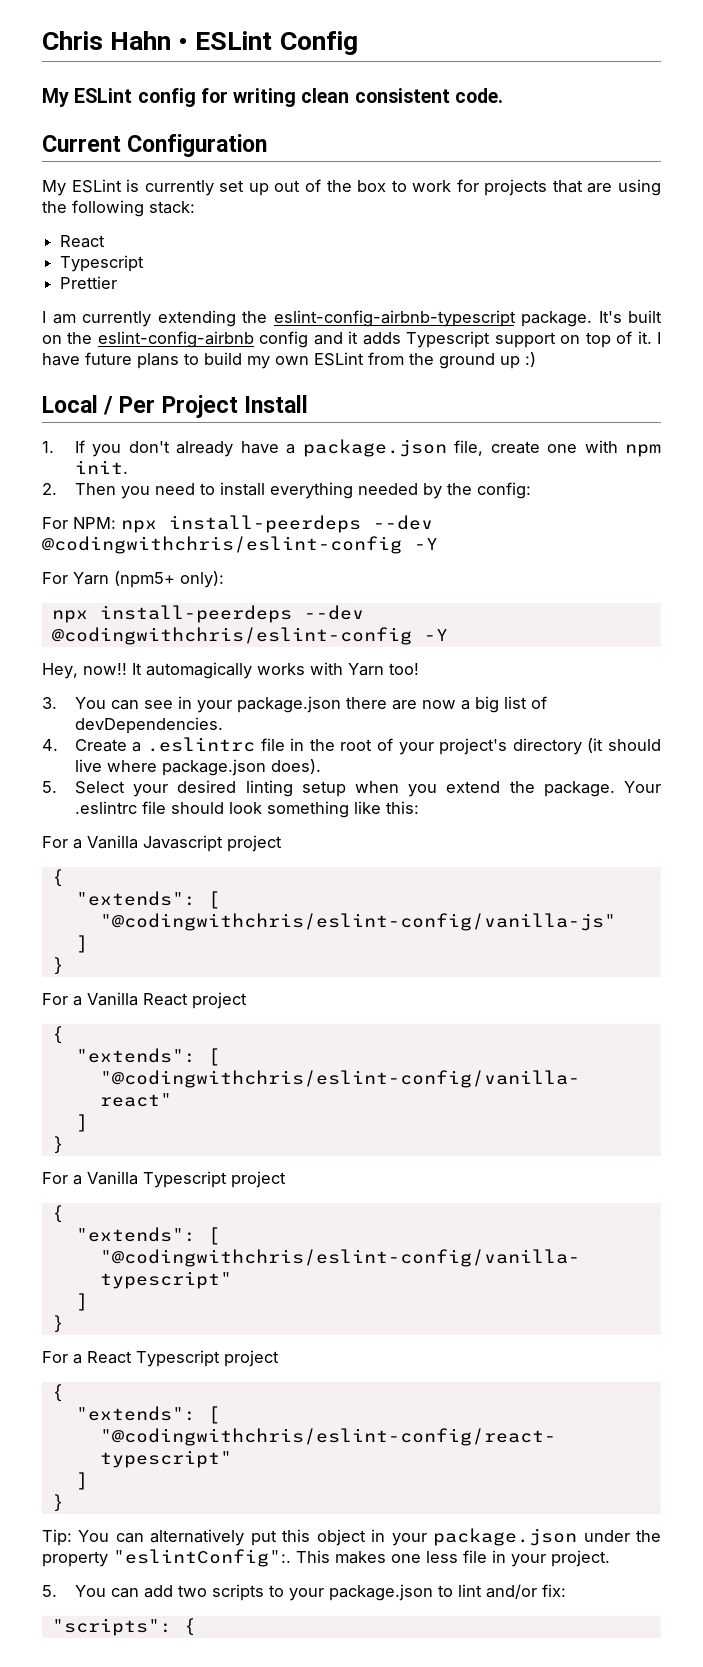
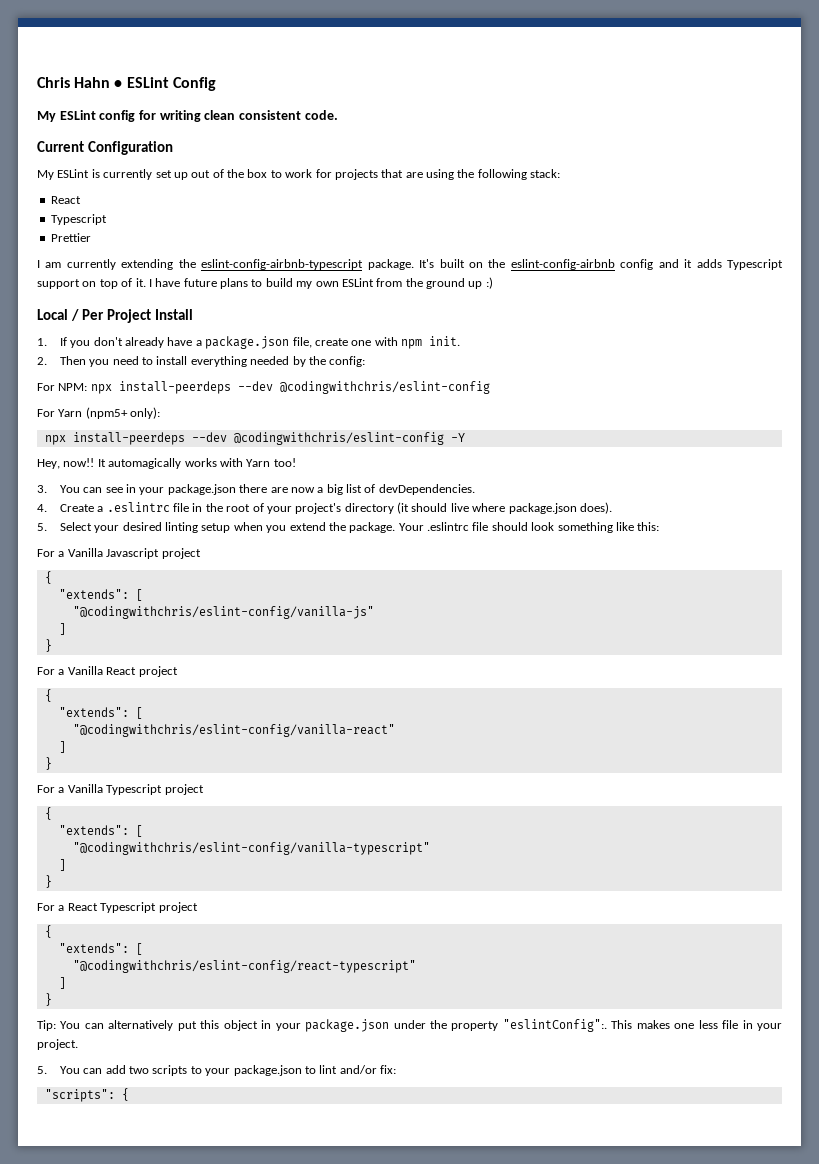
- For NPM: npx install-peerdeps --dev @codingwithchris/eslint-config -Y
+ For NPM: npx install-peerdeps --dev @codingwithchris/eslint-config

